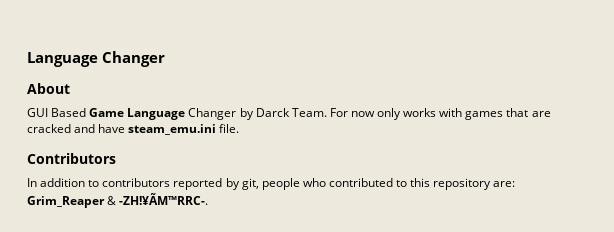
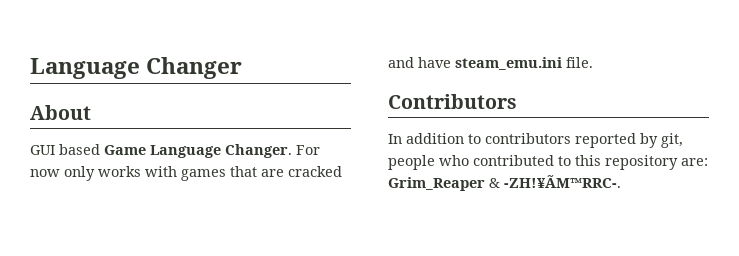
- GUI Based Game Language Changer by Darck Team.
+ GUI based Game Language Changer.

